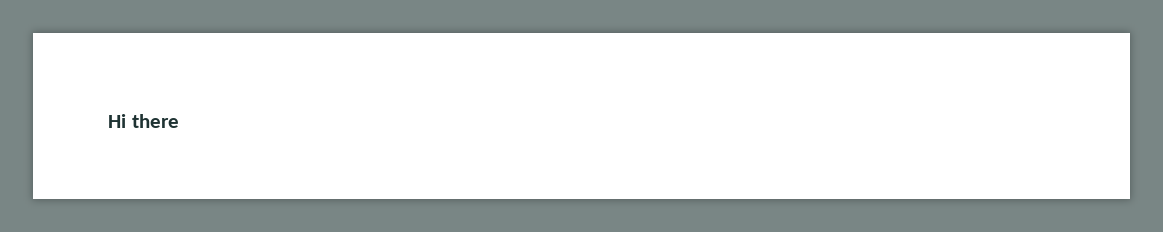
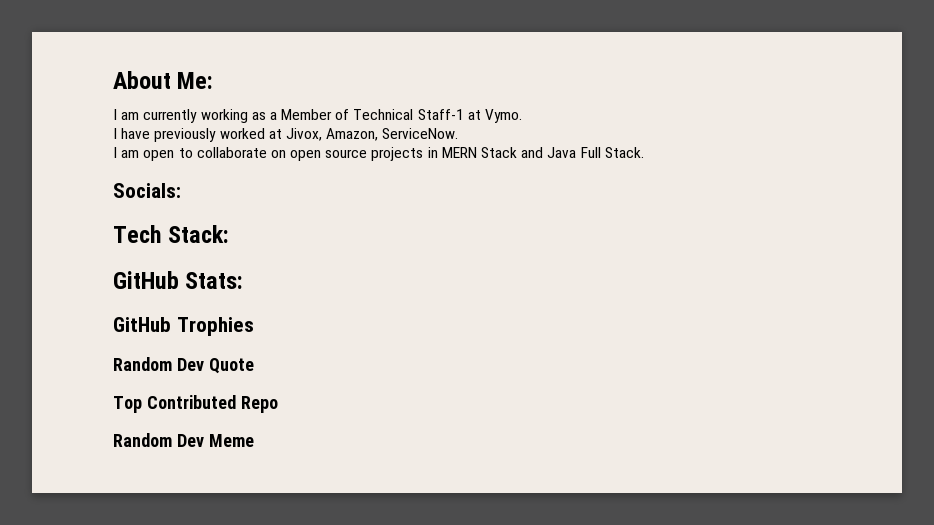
- Hi there
+ About Me:
+ I am currently working as a Member of Technical Staff-1 at Vymo.
+ I have previously worked at Jivox, Amazon, ServiceNow.
+ I am open to collaborate on open source projects in MERN Stack and Java Full Stack.
+ Socials:
+ Tech Stack:
+ GitHub Stats:
+ GitHub Trophies
+ Random Dev Quote
+ Top Contributed Repo
+ Random Dev Meme

